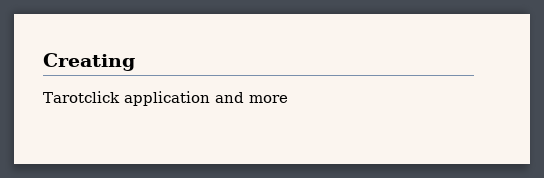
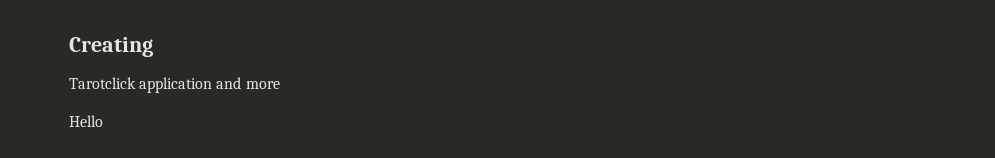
+ Hello

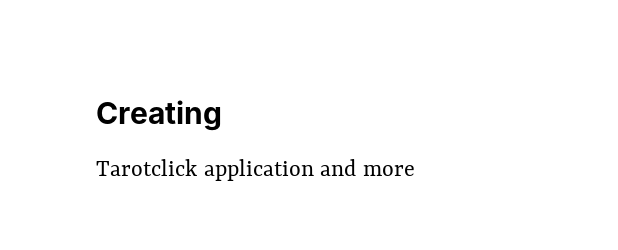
- Hello

